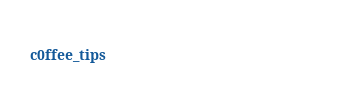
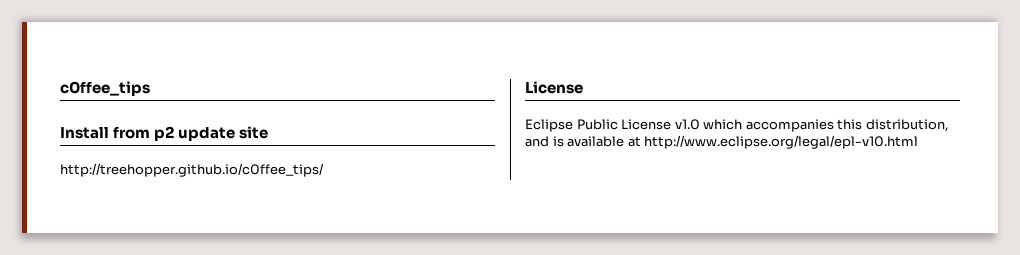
+ Install from p2 update site
+ http://treehopper.github.io/c0ffee_tips/
+ License
+ Eclipse Public License v1.0 which accompanies this distribution, and is available at http://www.eclipse.org/legal/epl-v10.html

